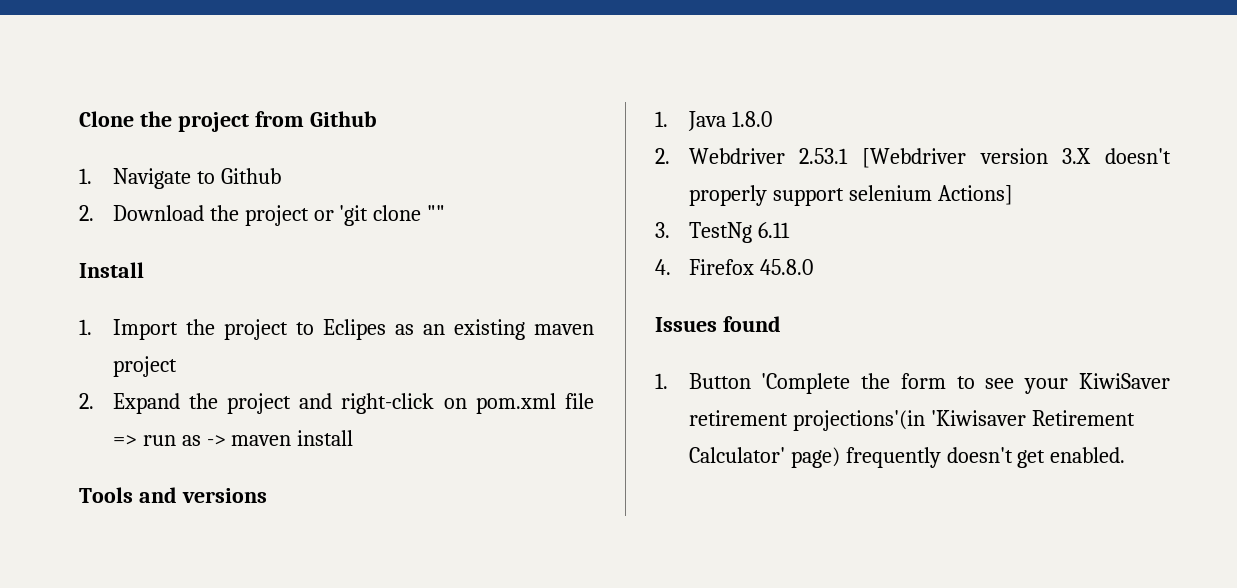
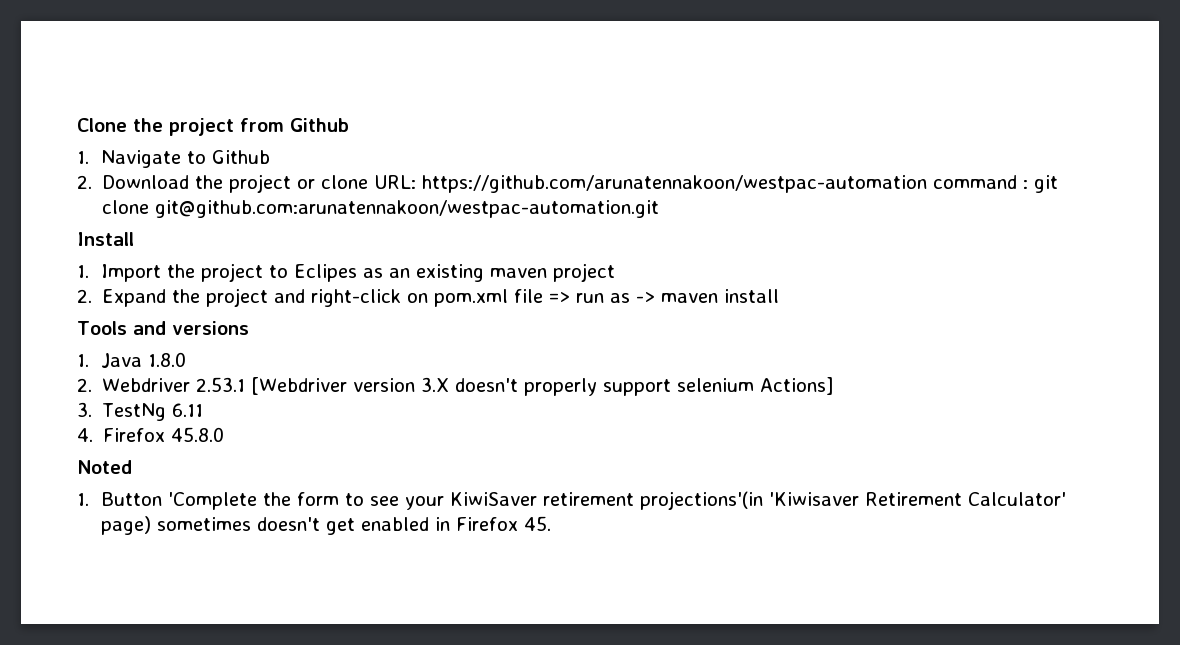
- 2. Download the project or 'git clone ""
+ 2. Download the project or clone URL: https://github.com/arunatennakoon/westpac-automation command : git clone git@github.com:arunatennakoon/westpac-automation.git
- Issues found
+ Noted
- 1. Button 'Complete the form to see your KiwiSaver retirement projections'(in 'Kiwisaver Retirement Calculator' page) frequently doesn't get enabled.
+ 1. Button 'Complete the form to see your KiwiSaver retirement projections'(in 'Kiwisaver Retirement Calculator' page) sometimes doesn't get enabled in Firefox 45.

